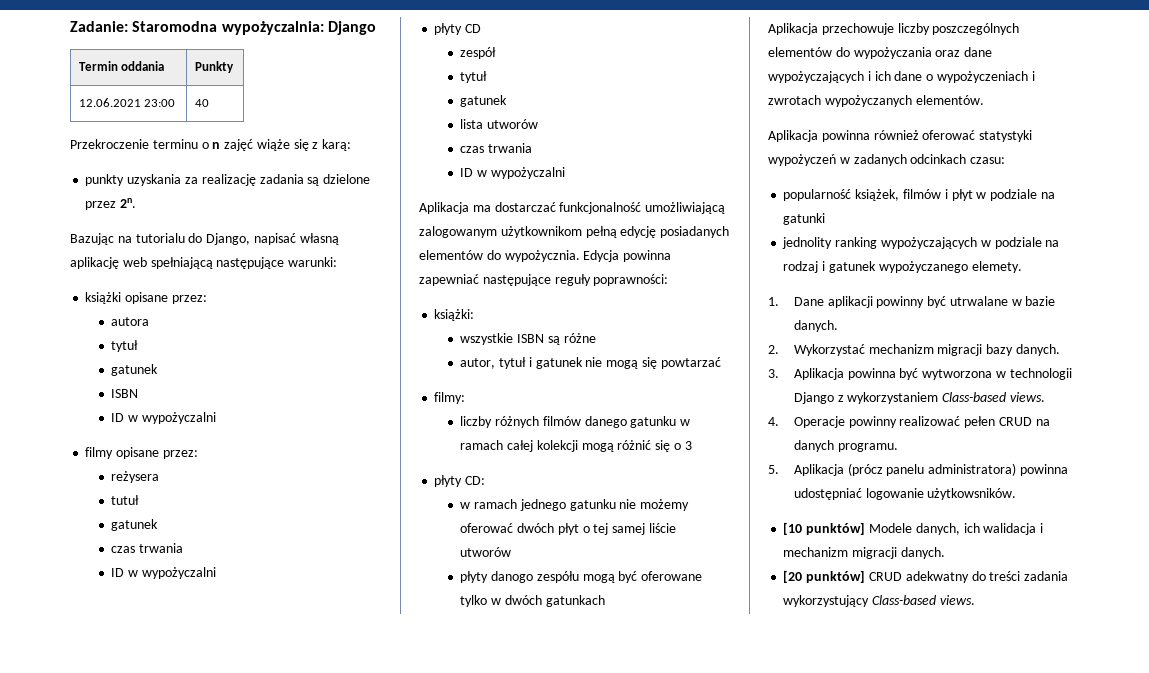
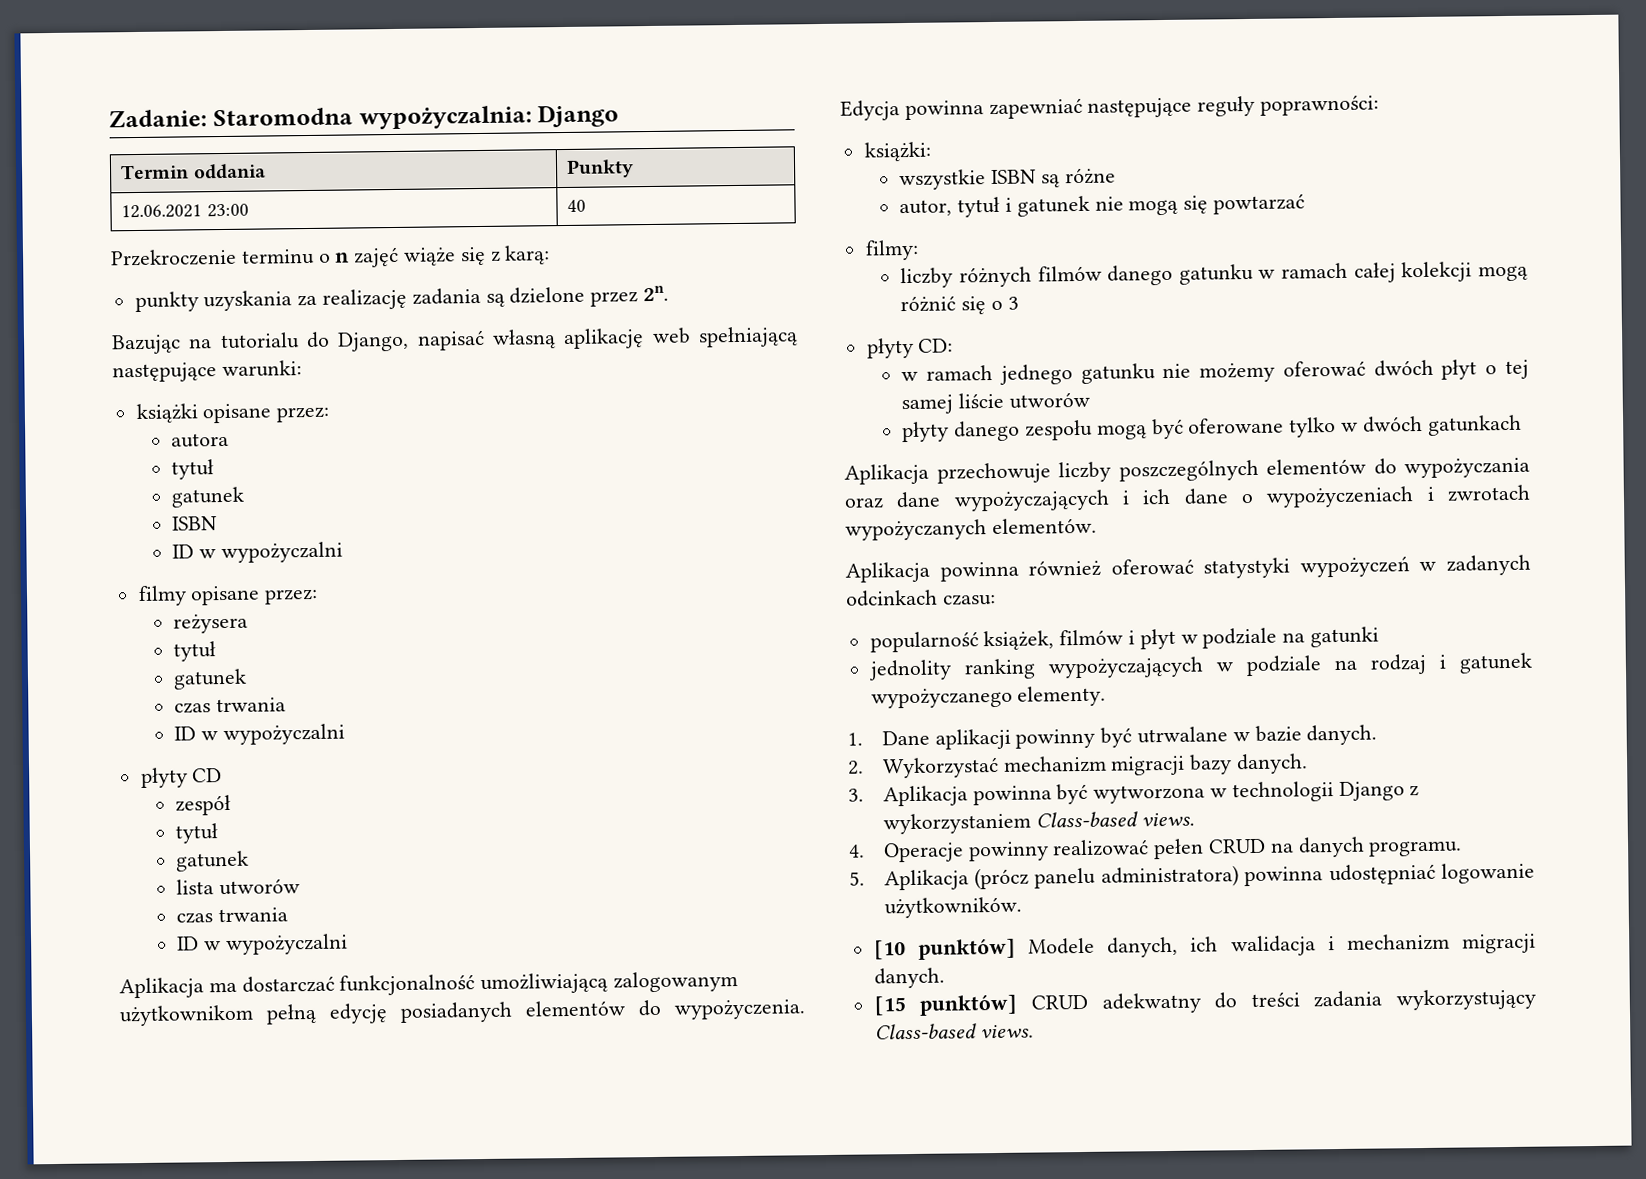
  reżysera
- tutuł
+ tytuł
- Aplikacja ma dostarczać funkcjonalność umożliwiającą zalogowanym użytkownikom pełną edycję posiadanych elementów do wypożycznia.
+ Aplikacja ma dostarczać funkcjonalność umożliwiającą zalogowanym użytkownikom pełną edycję posiadanych elementów do wypożyczenia.
- płyty danogo zespółu mogą być oferowane tylko w dwóch gatunkach
+ płyty danego zespołu mogą być oferowane tylko w dwóch gatunkach
- jednolity ranking wypożyczających w podziale na rodzaj i gatunek wypożyczanego elemety.
+ jednolity ranking wypożyczających w podziale na rodzaj i gatunek wypożyczanego elementy.
- 5. Aplikacja (prócz panelu administratora) powinna udostępniać logowanie użytkowsników.
+ 5. Aplikacja (prócz panelu administratora) powinna udostępniać logowanie użytkowników.
- [20 punktów] CRUD adekwatny do treści zadania wykorzystujący Class-based views.
+ [15 punktów] CRUD adekwatny do treści zadania wykorzystujący Class-based views.

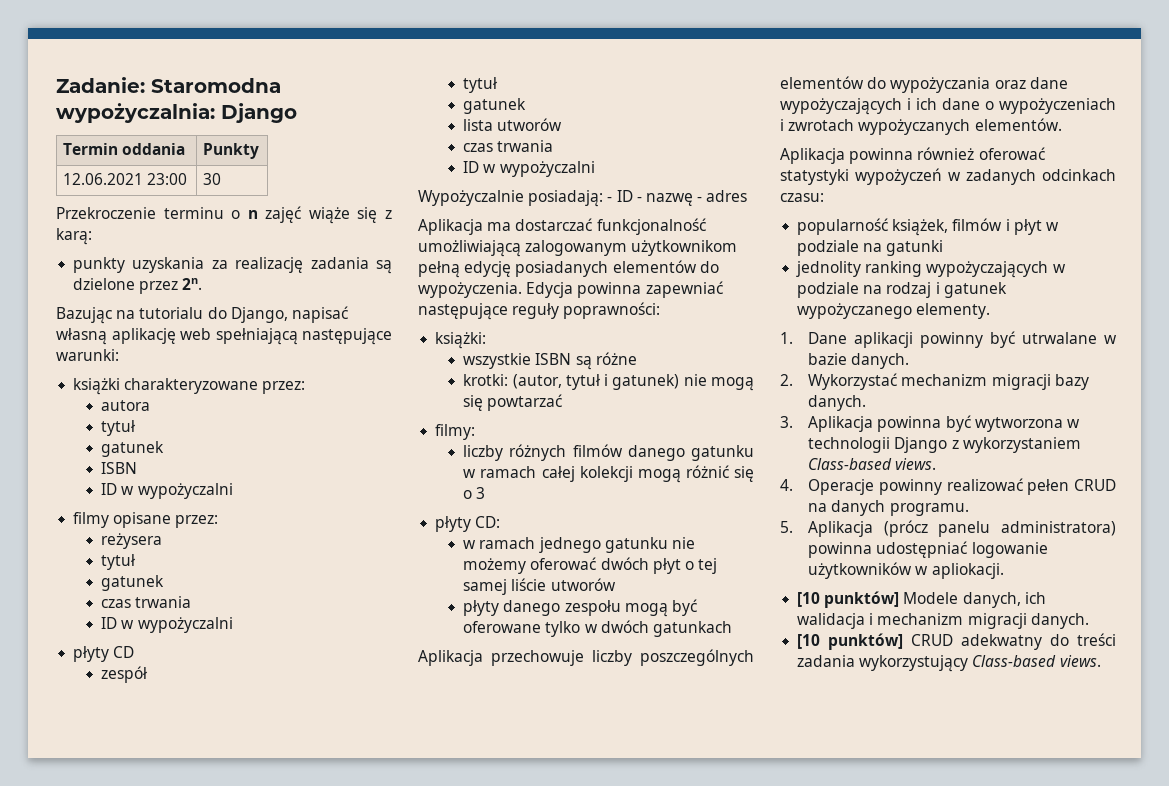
- 12.06.2021 23:00 | 40
+ 12.06.2021 23:00 | 30
- książki opisane przez:
+ książki charakteryzowane przez:
+ Wypożyczalnie posiadają: - ID - nazwę - adres
- autor, tytuł i gatunek nie mogą się powtarzać
+ krotki: (autor, tytuł i gatunek) nie mogą się powtarzać
- 5. Aplikacja (prócz panelu administratora) powinna udostępniać logowanie użytkowników.
+ 5. Aplikacja (prócz panelu administratora) powinna udostępniać logowanie użytkowników w apliokacji.
- [15 punktów] CRUD adekwatny do treści zadania wykorzystujący Class-based views.
+ [10 punktów] CRUD adekwatny do treści zadania wykorzystujący Class-based views.

